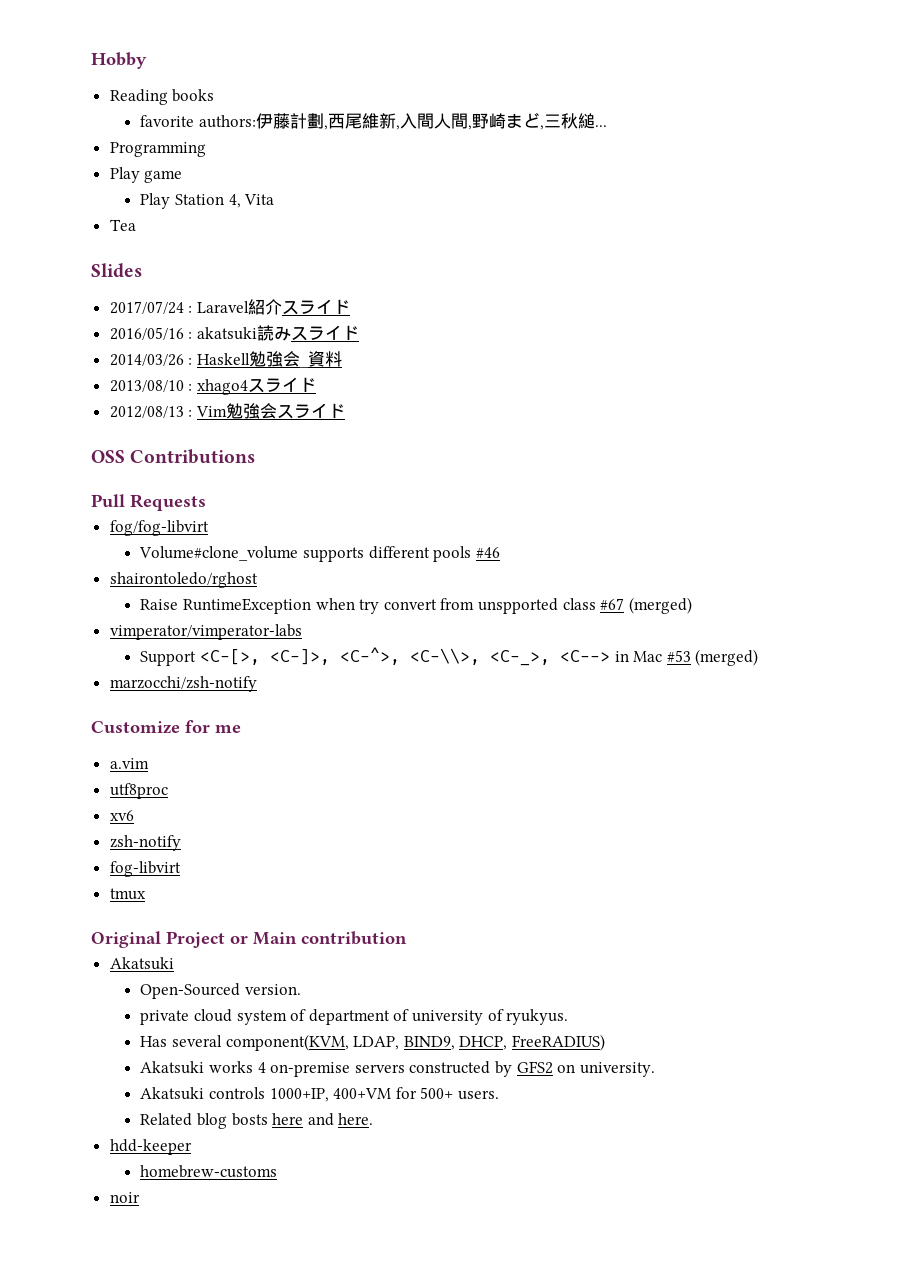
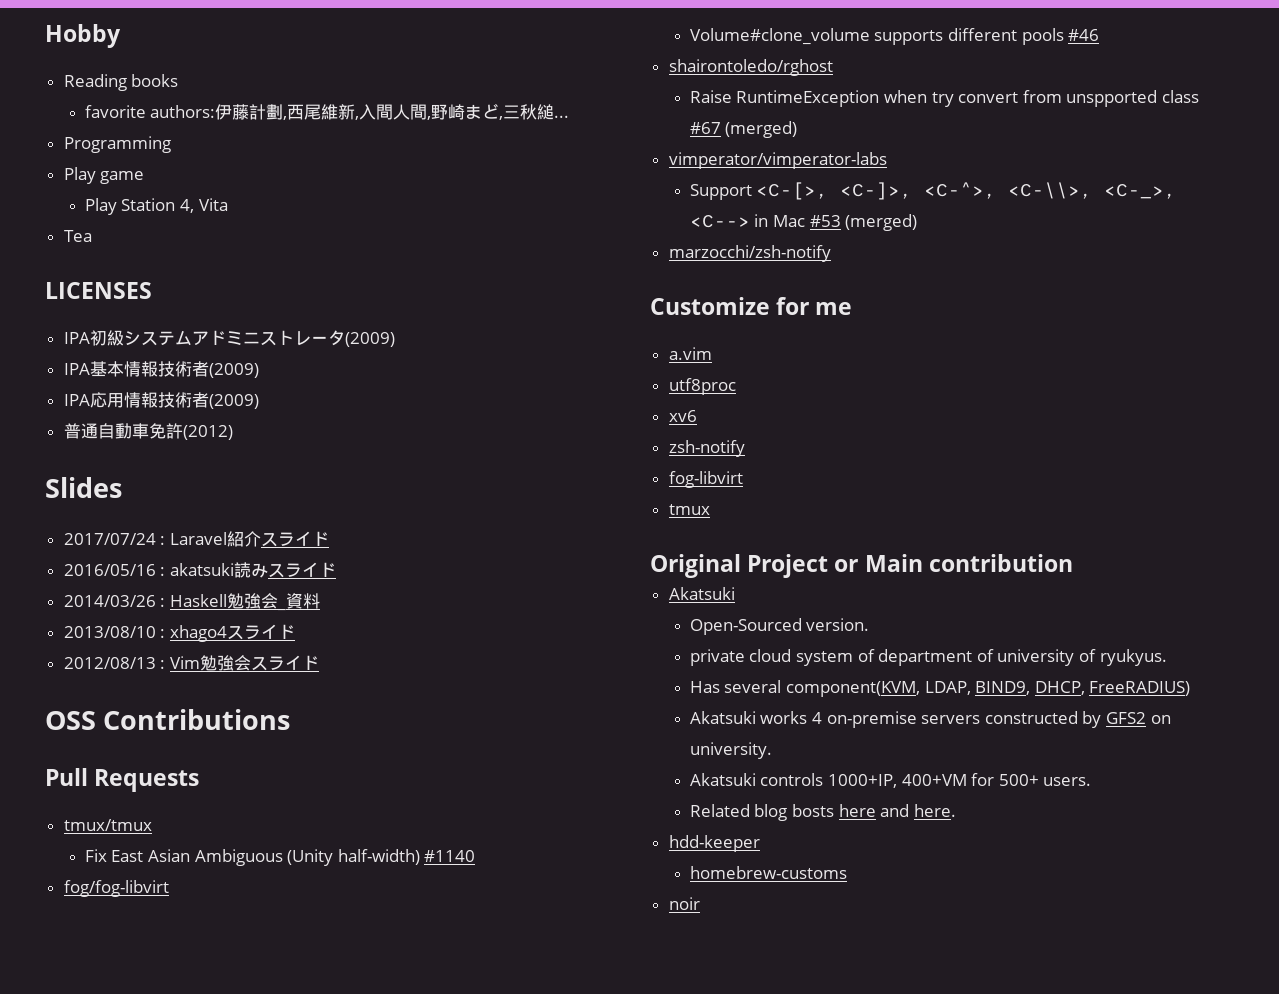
+ LICENSES
+ IPA初級システムアドミニストレータ(2009)
+ IPA基本情報技術者(2009)
+ IPA応用情報技術者(2009)
+ 普通自動車免許(2012)
+ tmux/tmux
+ Fix East Asian Ambiguous (Unity half-width) #1140

